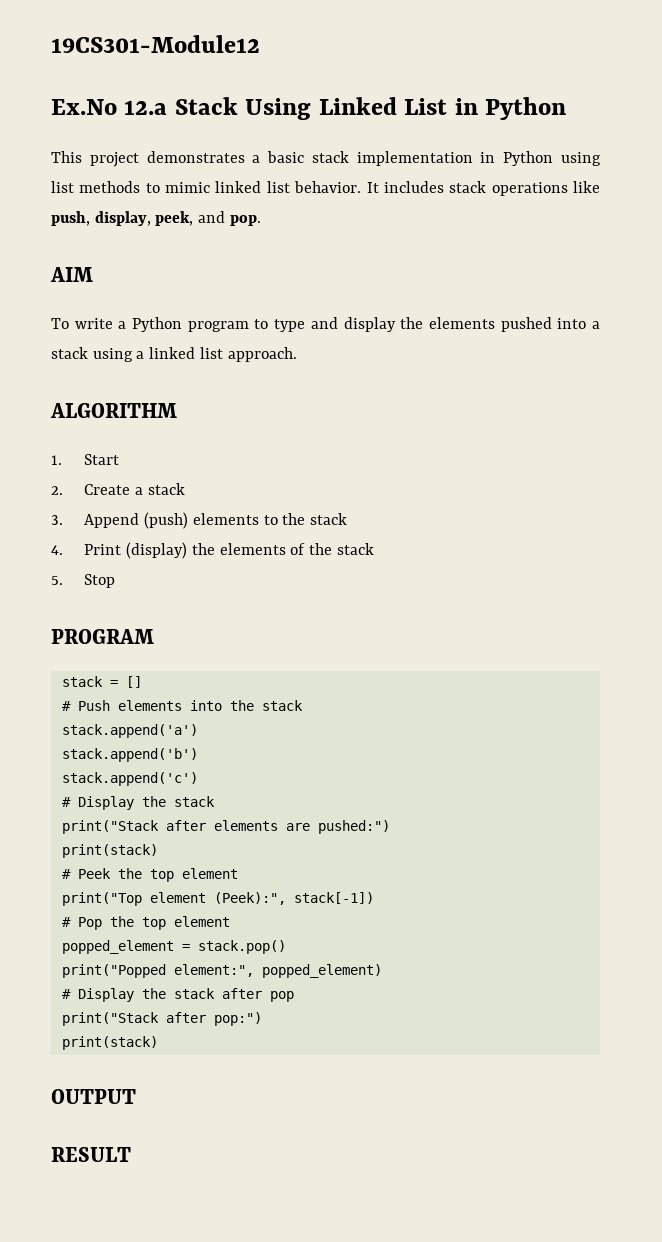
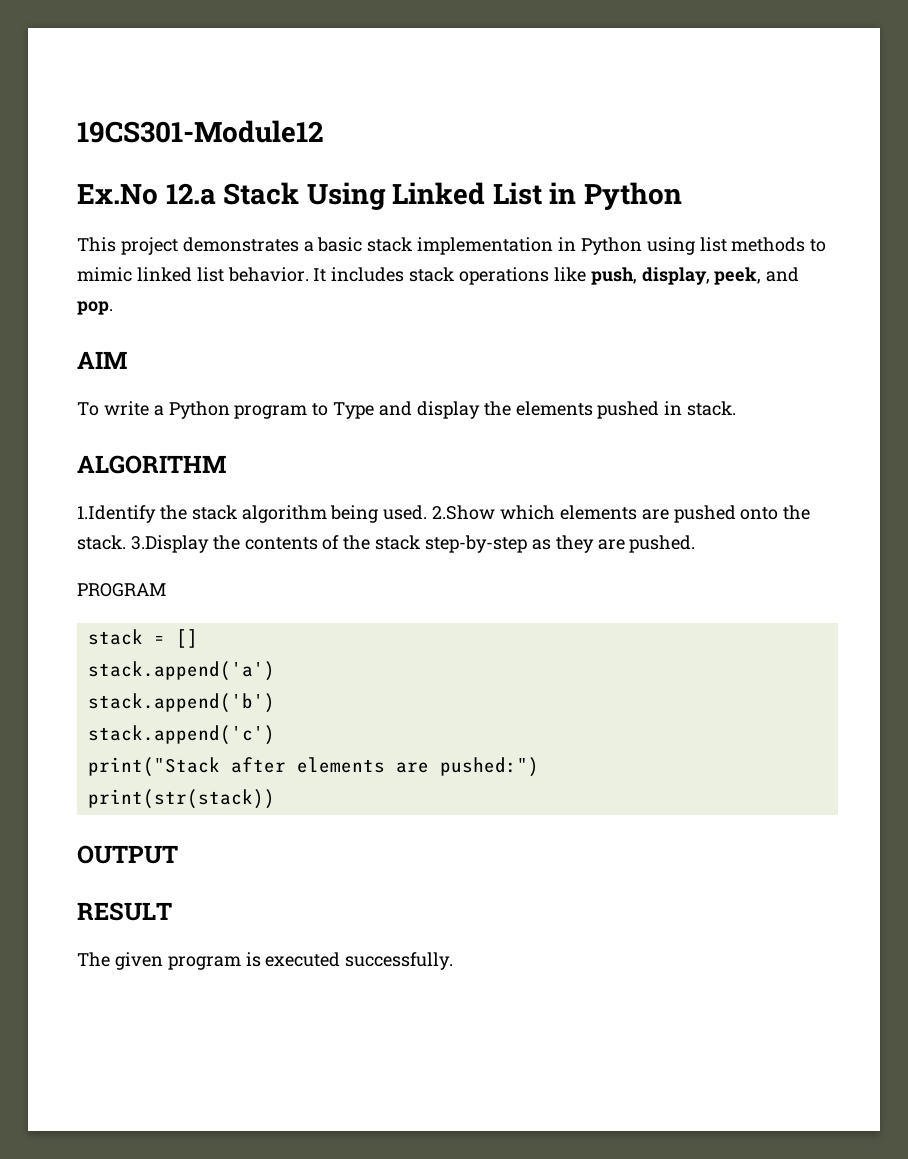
- To write a Python program to type and display the elements pushed into a stack using a linked list approach.
+ To write a Python program to Type and display the elements pushed in stack.
  ALGORITHM
- 1. Start
- 2. Create a stack
- 3. Append (push) elements to the stack
- 4. Print (display) the elements of the stack
- 5. Stop
+ 1.Identify the stack algorithm being used. 2.Show which elements are pushed onto the stack. 3.Display the contents of the stack step-by-step as they are pushed.
  PROGRAM
  stack = []
- # Push elements into the stack
  stack.append('c')
- # Display the stack
  print("Stack after elements are pushed:")
- print(stack)
- # Peek the top element
- print("Top element (Peek):", stack[-1])
- # Pop the top element
- popped_element = stack.pop()
- print("Popped element:", popped_element)
- # Display the stack after pop
- print("Stack after pop:")
- print(stack)
+ print(str(stack))
  OUTPUT
  RESULT
+ The given program is executed successfully.

